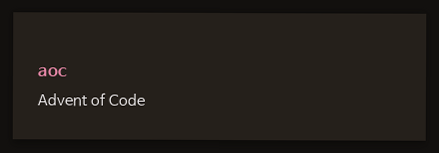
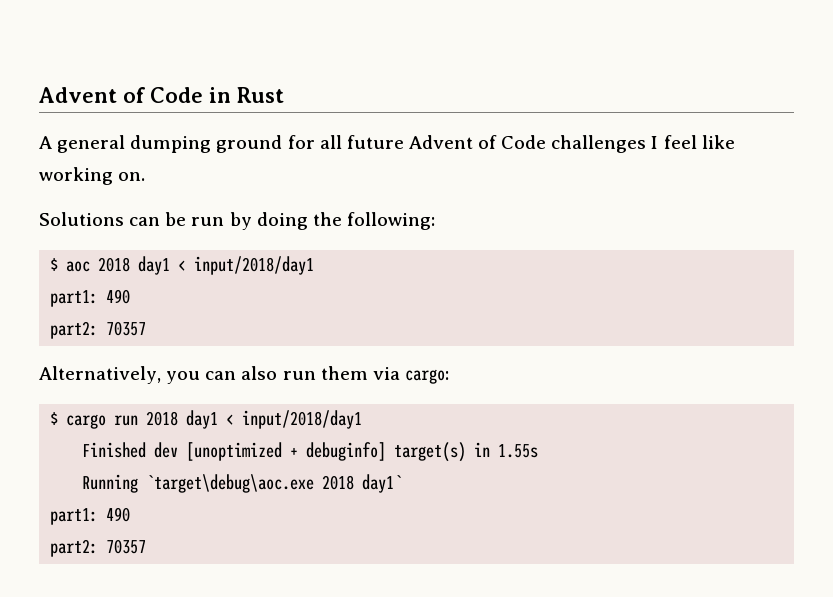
- aoc
- Advent of Code
+ Advent of Code in Rust
+ A general dumping ground for all future Advent of Code challenges I feel like working on.
+ Solutions can be run by doing the following:
+ $ aoc 2018 day1 < input/2018/day1
+ part1: 490
+ part2: 70357
+ Alternatively, you can also run them via cargo:
+ $ cargo run 2018 day1 < input/2018/day1
+ Finished dev [unoptimized + debuginfo] target(s) in 1.55s
+ Running `target\debug\aoc.exe 2018 day1`
+ part1: 490
+ part2: 70357

